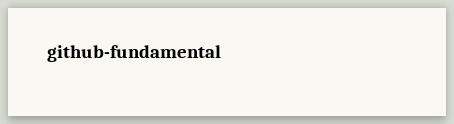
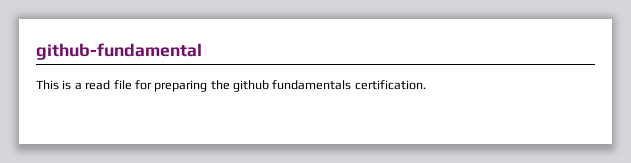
+ This is a read file for preparing the github fundamentals certification.

